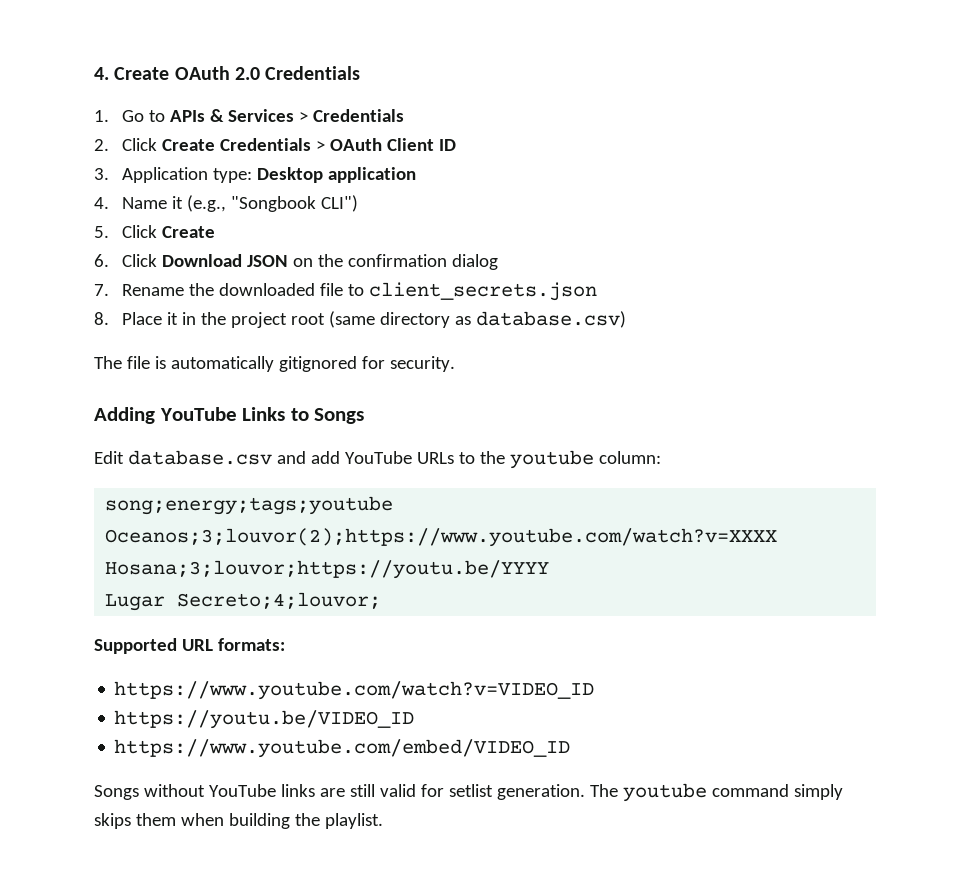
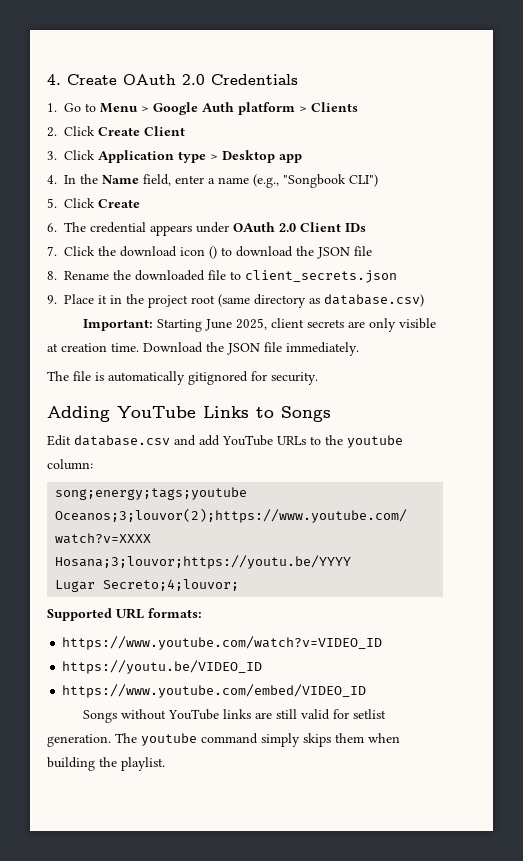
- 1. Go to APIs & Services > Credentials
+ 1. Go to Menu > Google Auth platform > Clients
- 2. Click Create Credentials > OAuth Client ID
+ 2. Click Create Client
- 3. Application type: Desktop application
- 4. Name it (e.g., "Songbook CLI")
+ 3. Click Application type > Desktop app
+ 4. In the Name field, enter a name (e.g., "Songbook CLI")
- 6. Click Download JSON on the confirmation dialog
- 7. Rename the downloaded file to client_secrets.json
+ 6. The credential appears under OAuth 2.0 Client IDs
+ 7. Click the download icon () to download the JSON file
+ 8. Rename the downloaded file to client_secrets.json
- 8. Place it in the project root (same directory as database.csv)
+ 9. Place it in the project root (same directory as database.csv)
+ Important: Starting June 2025, client secrets are only visible at creation time. Download the JSON file immediately.

